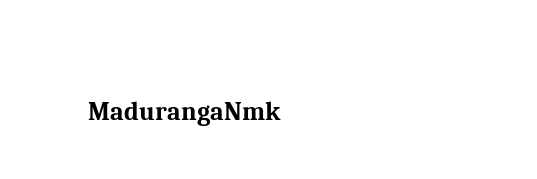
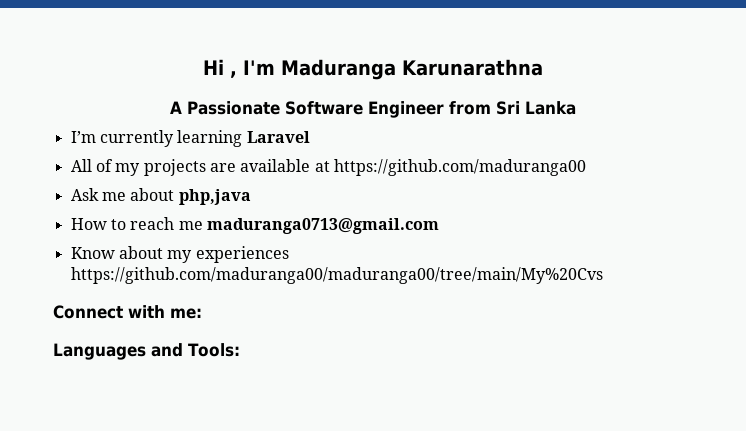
- MadurangaNmk
+ Hi , I'm Maduranga Karunarathna
+ A Passionate Software Engineer from Sri Lanka
+ I’m currently learning Laravel
+ All of my projects are available at https://github.com/maduranga00
+ Ask me about php,java
+ How to reach me maduranga0713@gmail.com
+ Know about my experiences https://github.com/maduranga00/maduranga00/tree/main/My%20Cvs
+ Connect with me:
+ Languages and Tools:

